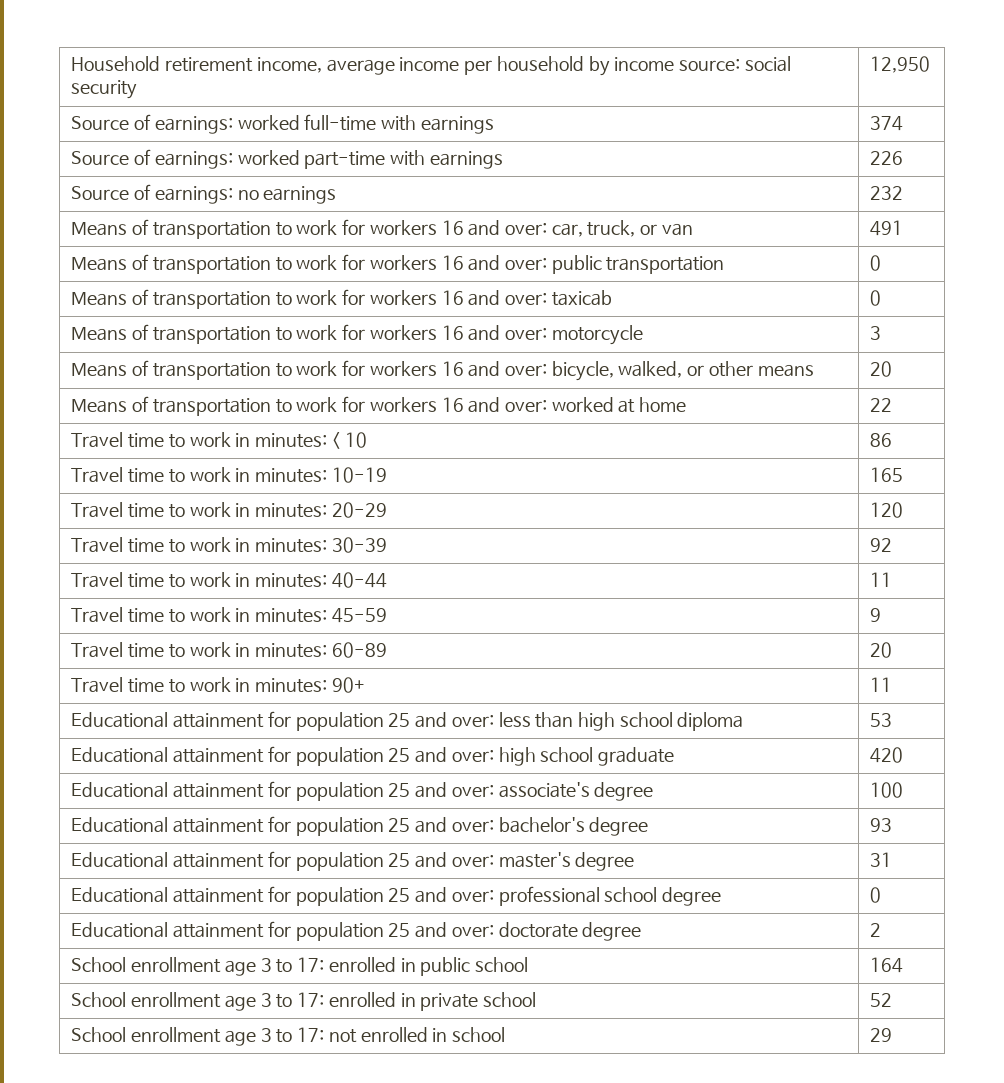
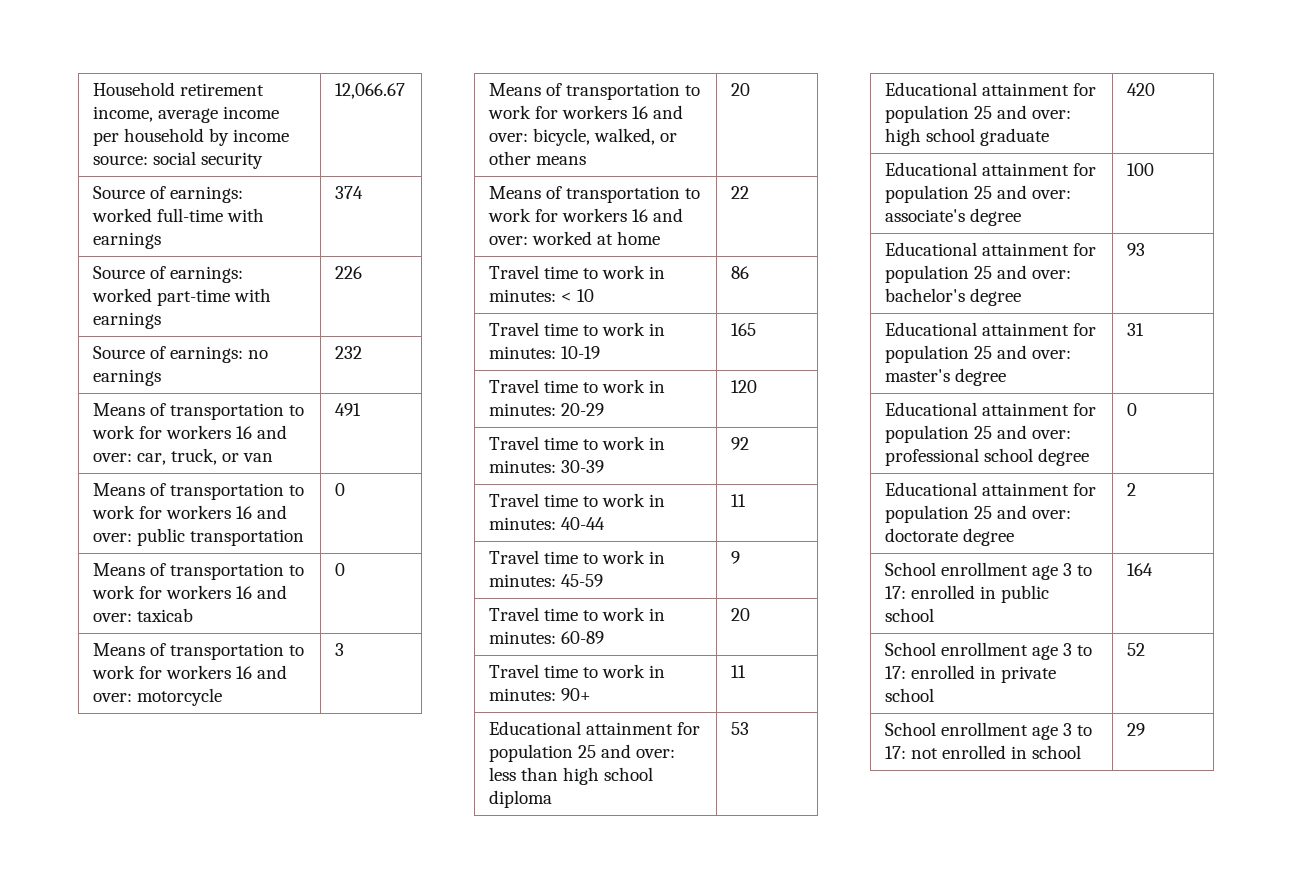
- Household retirement income, average income per household by income source: social security | 12,950
+ Household retirement income, average income per household by income source: social security | 12,066.67

